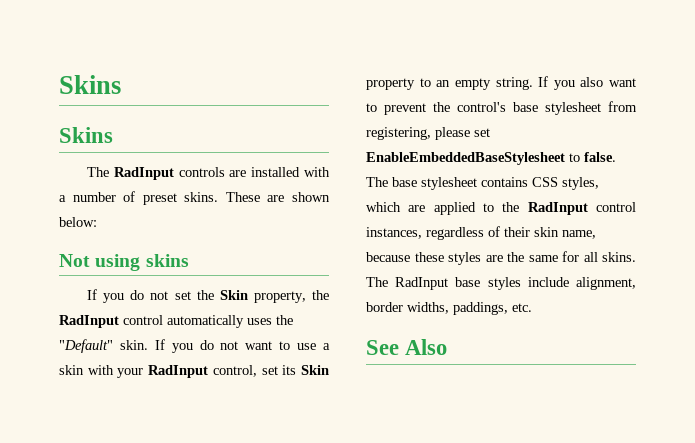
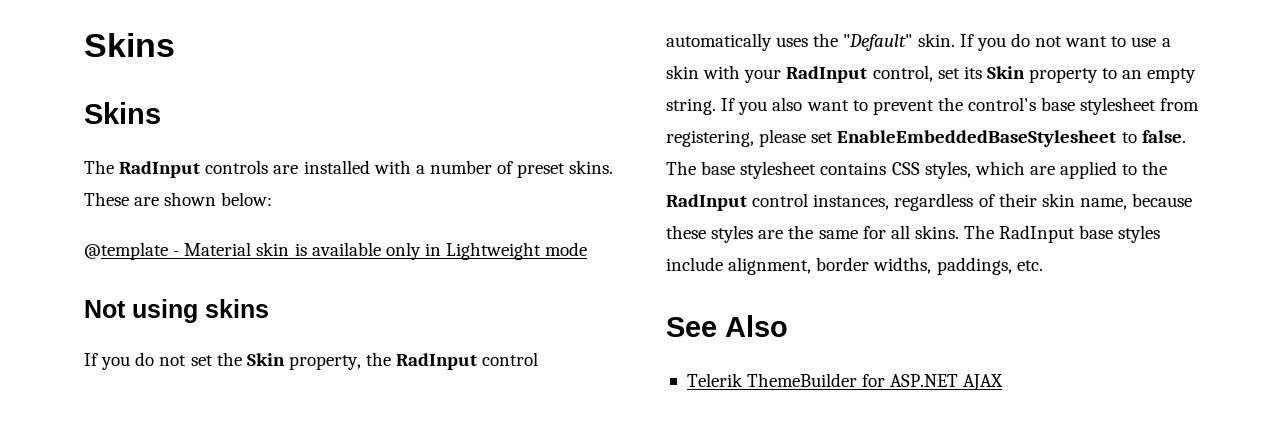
+ @template - Material skin is available only in Lightweight mode
+ Telerik ThemeBuilder for ASP.NET AJAX

